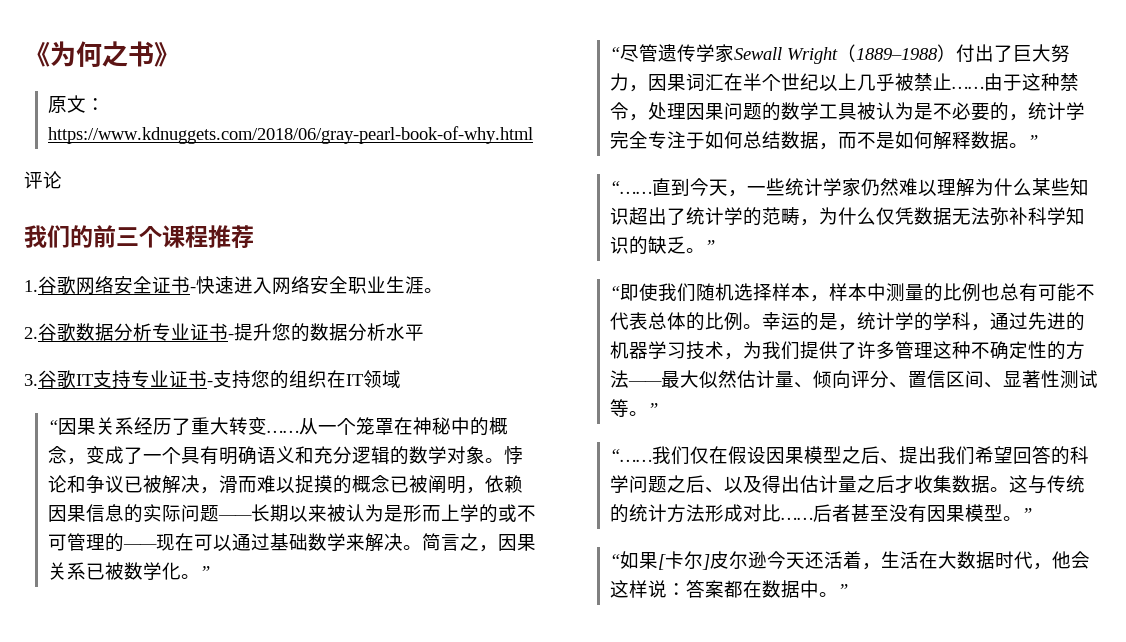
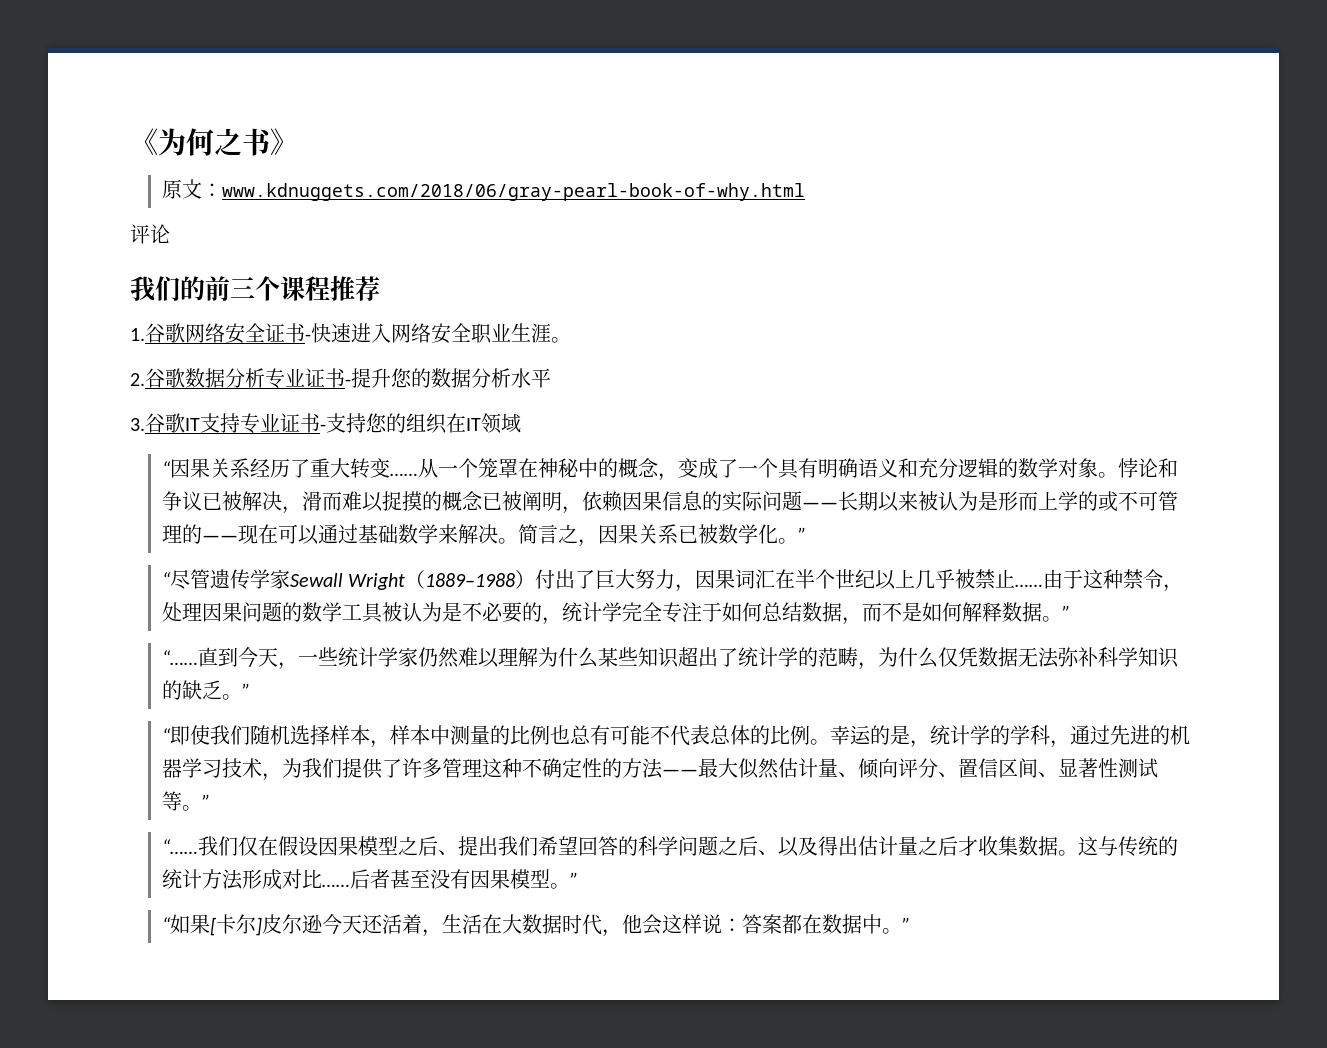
- 原文：https://www.kdnuggets.com/2018/06/gray-pearl-book-of-why.html
+ 原文：www.kdnuggets.com/2018/06/gray-pearl-book-of-why.html

